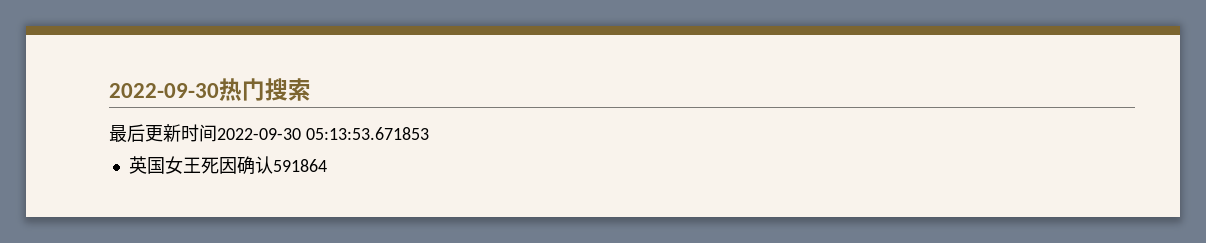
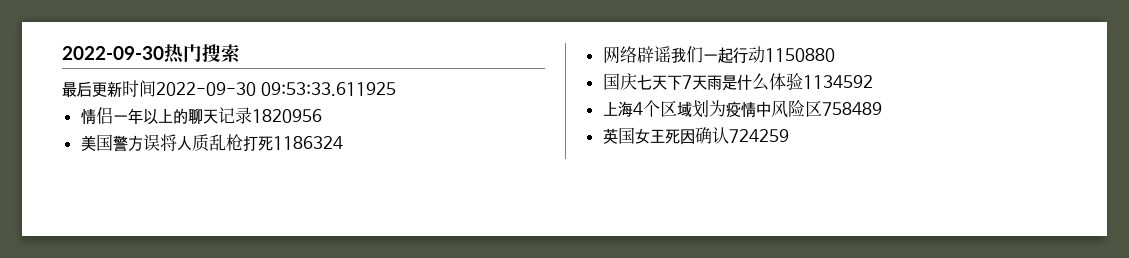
- 最后更新时间2022-09-30 05:13:53.671853
+ 最后更新时间2022-09-30 09:53:33.611925
+ 情侣一年以上的聊天记录1820956
+ 美国警方误将人质乱枪打死1186324
+ 网络辟谣我们一起行动1150880
+ 国庆七天下7天雨是什么体验1134592
+ 上海4个区域划为疫情中风险区758489
- 英国女王死因确认591864
+ 英国女王死因确认724259

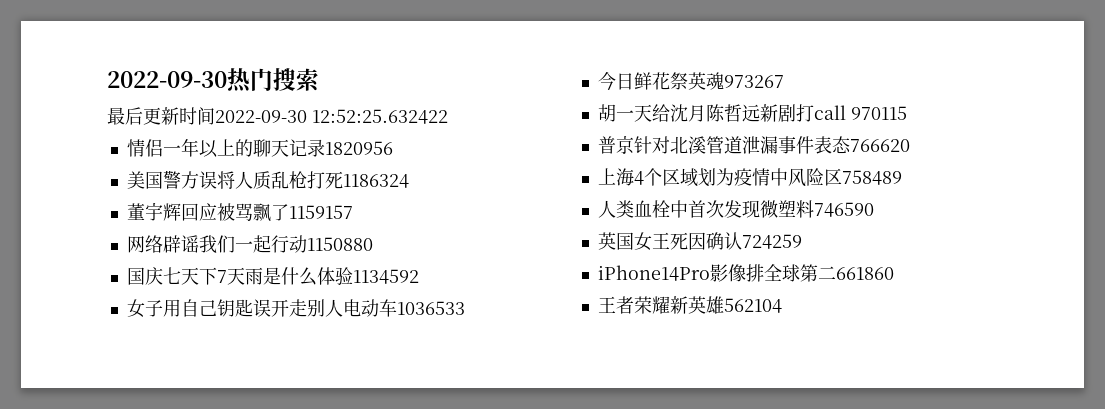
- 最后更新时间2022-09-30 09:53:33.611925
+ 最后更新时间2022-09-30 12:52:25.632422
+ 董宇辉回应被骂飘了1159157
+ 女子用自己钥匙误开走别人电动车1036533
+ 今日鲜花祭英魂973267
+ 胡一天给沈月陈哲远新剧打call 970115
+ 普京针对北溪管道泄漏事件表态766620
+ 人类血栓中首次发现微塑料746590
+ iPhone14Pro影像排全球第二661860
+ 王者荣耀新英雄562104

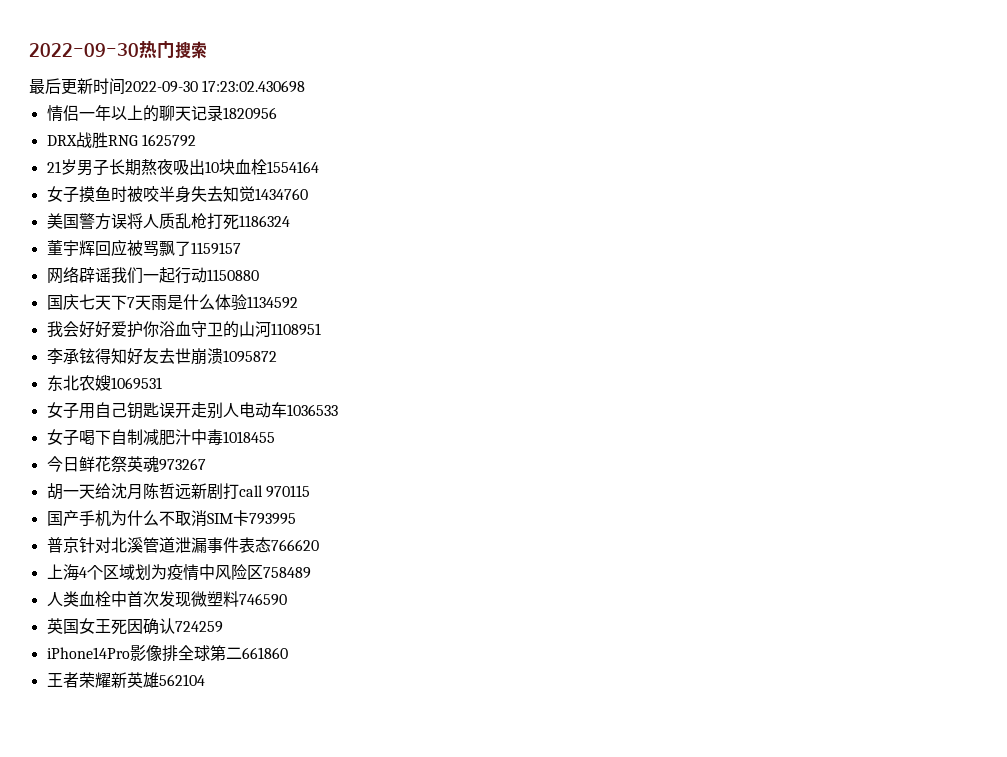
- 最后更新时间2022-09-30 12:52:25.632422
+ 最后更新时间2022-09-30 17:23:02.430698
+ DRX战胜RNG 1625792
+ 21岁男子长期熬夜吸出10块血栓1554164
+ 女子摸鱼时被咬半身失去知觉1434760
+ 我会好好爱护你浴血守卫的山河1108951
+ 李承铉得知好友去世崩溃1095872
+ 东北农嫂1069531
+ 女子喝下自制减肥汁中毒1018455
+ 国产手机为什么不取消SIM卡793995

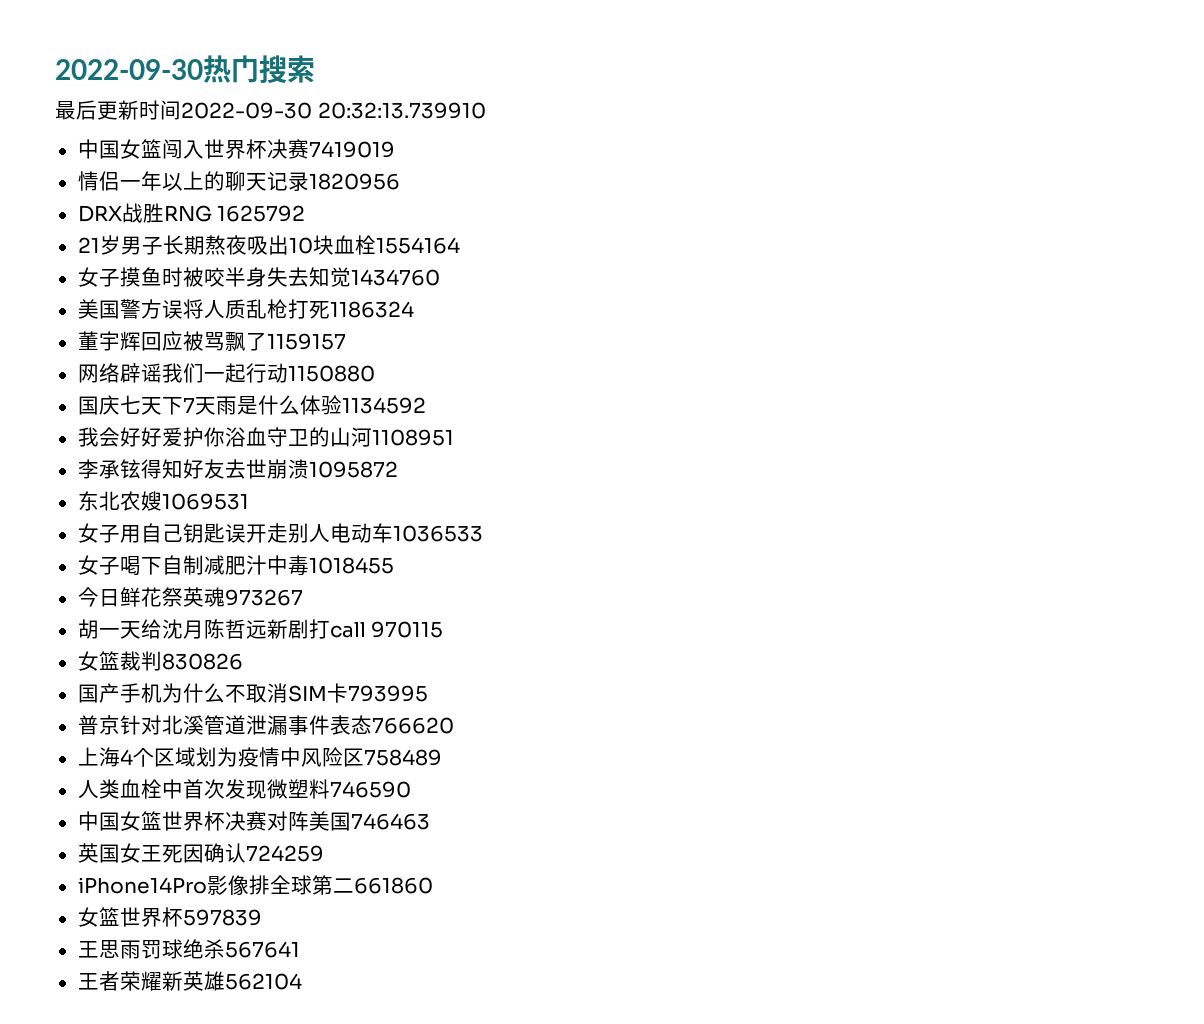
- 最后更新时间2022-09-30 17:23:02.430698
+ 最后更新时间2022-09-30 20:32:13.739910
+ 中国女篮闯入世界杯决赛7419019
+ 女篮裁判830826
+ 中国女篮世界杯决赛对阵美国746463
+ 女篮世界杯597839
+ 王思雨罚球绝杀567641

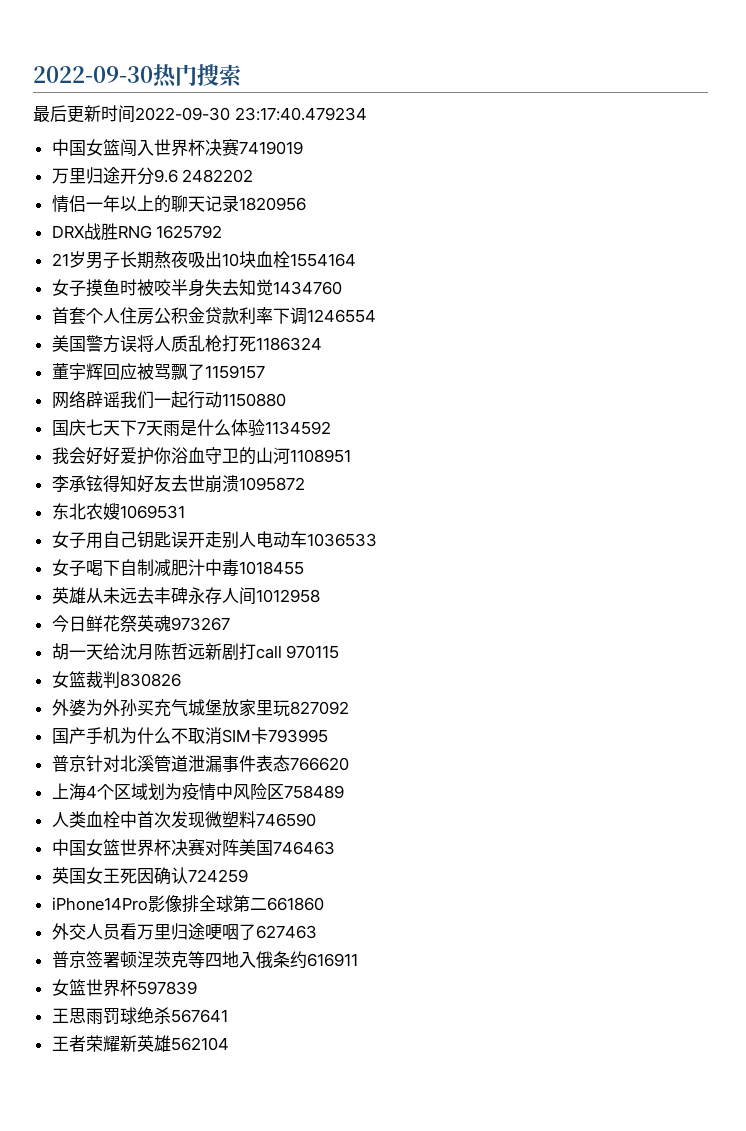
- 最后更新时间2022-09-30 20:32:13.739910
+ 最后更新时间2022-09-30 23:17:40.479234
+ 万里归途开分9.6 2482202
+ 首套个人住房公积金贷款利率下调1246554
+ 英雄从未远去丰碑永存人间1012958
+ 外婆为外孙买充气城堡放家里玩827092
+ 外交人员看万里归途哽咽了627463
+ 普京签署顿涅茨克等四地入俄条约616911

